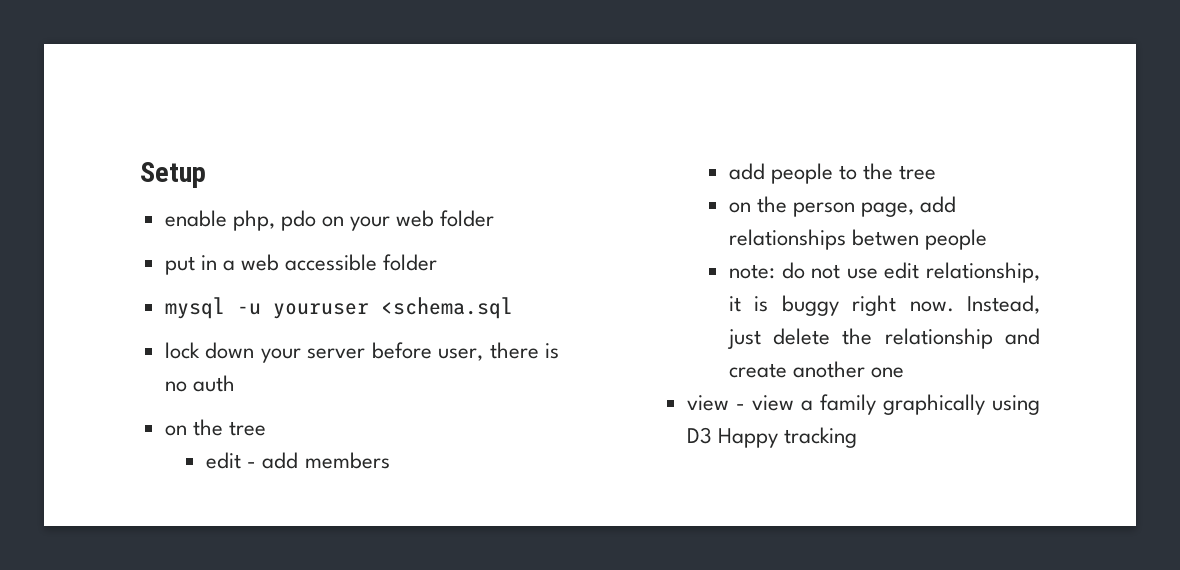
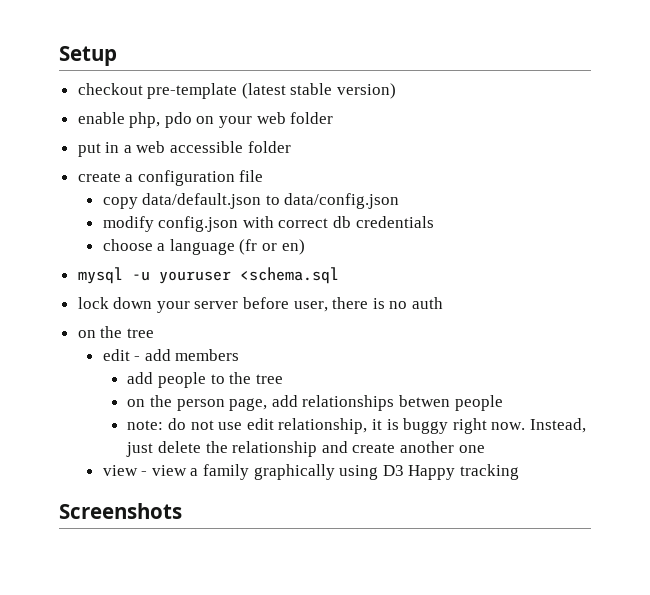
+ checkout pre-template (latest stable version)
+ create a configuration file
+ copy data/default.json to data/config.json
+ modify config.json with correct db credentials
+ choose a language (fr or en)
+ Screenshots

